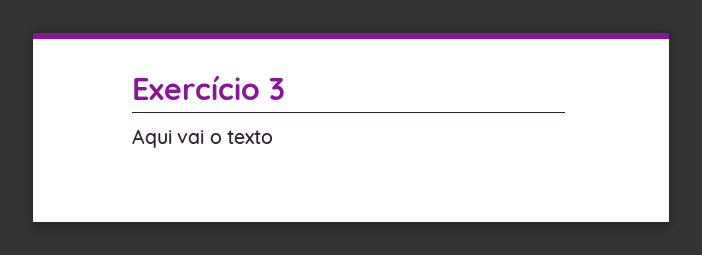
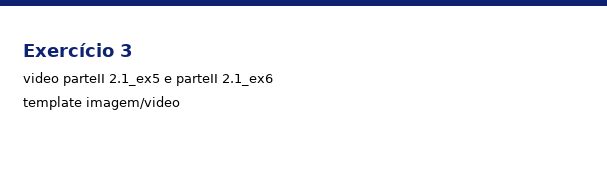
- Aqui vai o texto
+ video parteII 2.1_ex5 e parteII 2.1_ex6
+ template imagem/video

